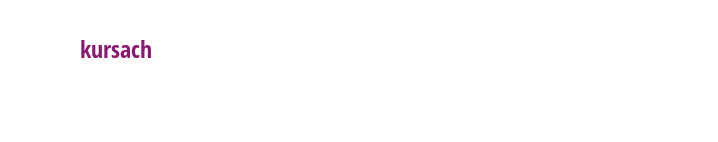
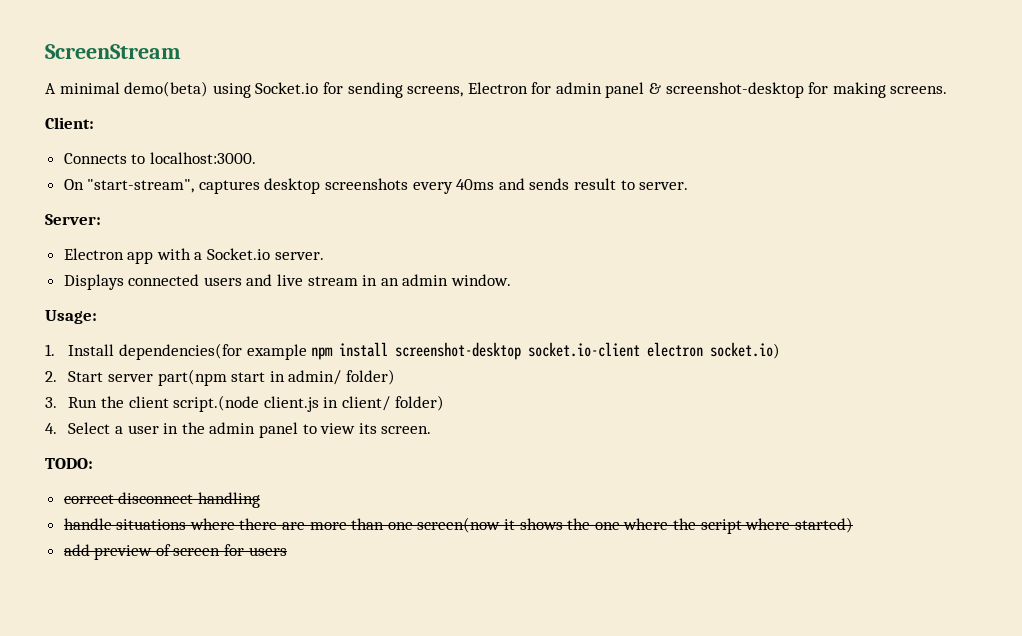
- kursach
+ ScreenStream
+ A minimal demo(beta) using Socket.io for sending screens, Electron for admin panel & screenshot-desktop for making screens.
+ Client:
+ Connects to localhost:3000.
+ On "start-stream", captures desktop screenshots every 40ms and sends result to server.
+ Server:
+ Electron app with a Socket.io server.
+ Displays connected users and live stream in an admin window.
+ Usage:
+ 1. Install dependencies(for example npm install screenshot-desktop socket.io-client electron socket.io)
+ 2. Start server part(npm start in admin/ folder)
+ 3. Run the client script.(node client.js in client/ folder)
+ 4. Select a user in the admin panel to view its screen.
+ TODO:
+ correct disconnect handling
+ handle situations where there are more than one screen(now it shows the one where the script where started)
+ add preview of screen for users

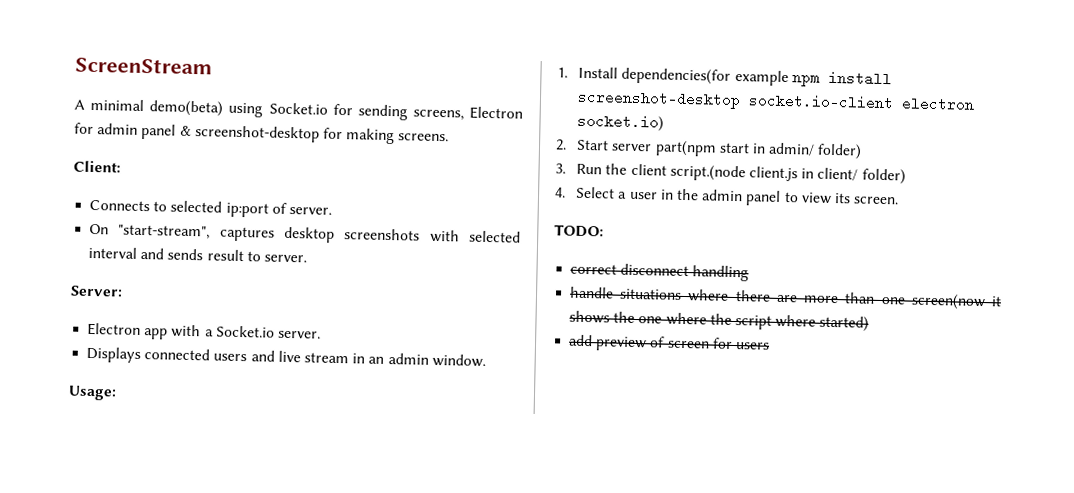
- Connects to localhost:3000.
+ Connects to selected ip:port of server.
- On "start-stream", captures desktop screenshots every 40ms and sends result to server.
+ On "start-stream", captures desktop screenshots with selected interval and sends result to server.

